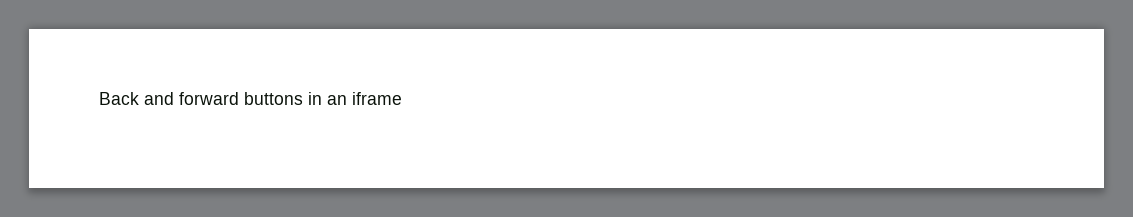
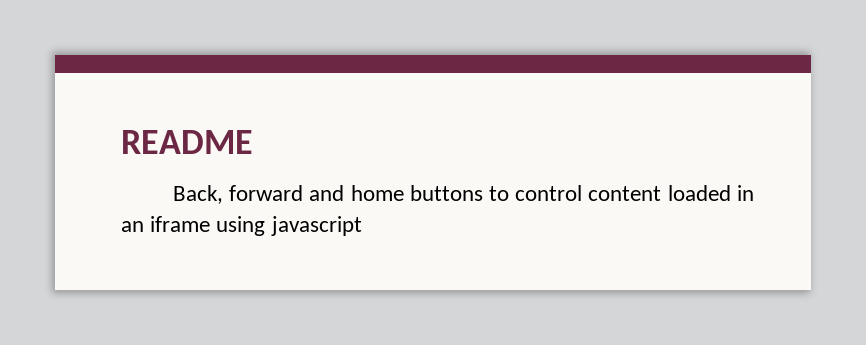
- Back and forward buttons in an iframe
+ README
+ Back, forward and home buttons to control content loaded in an iframe using javascript

